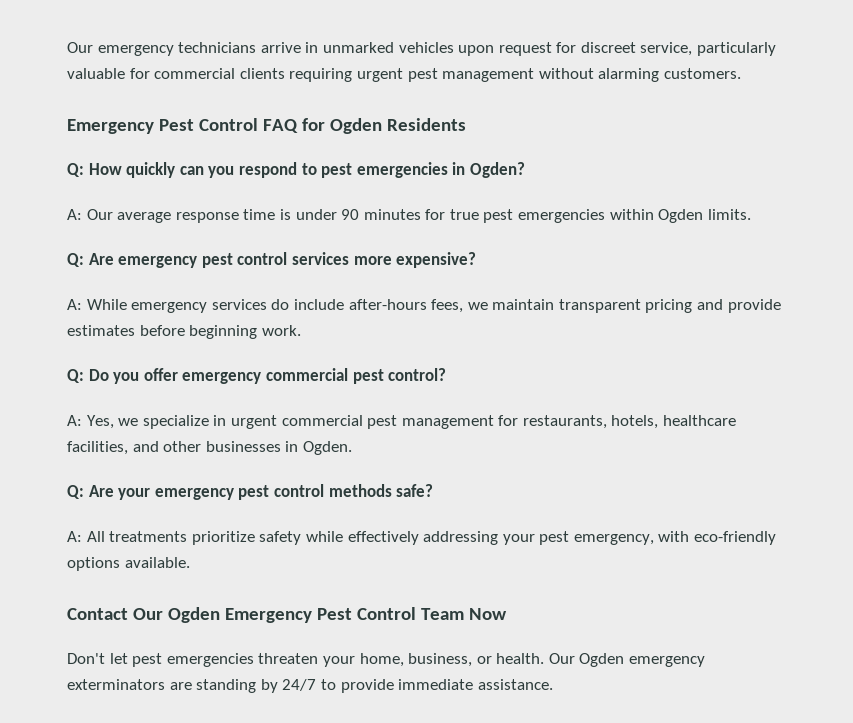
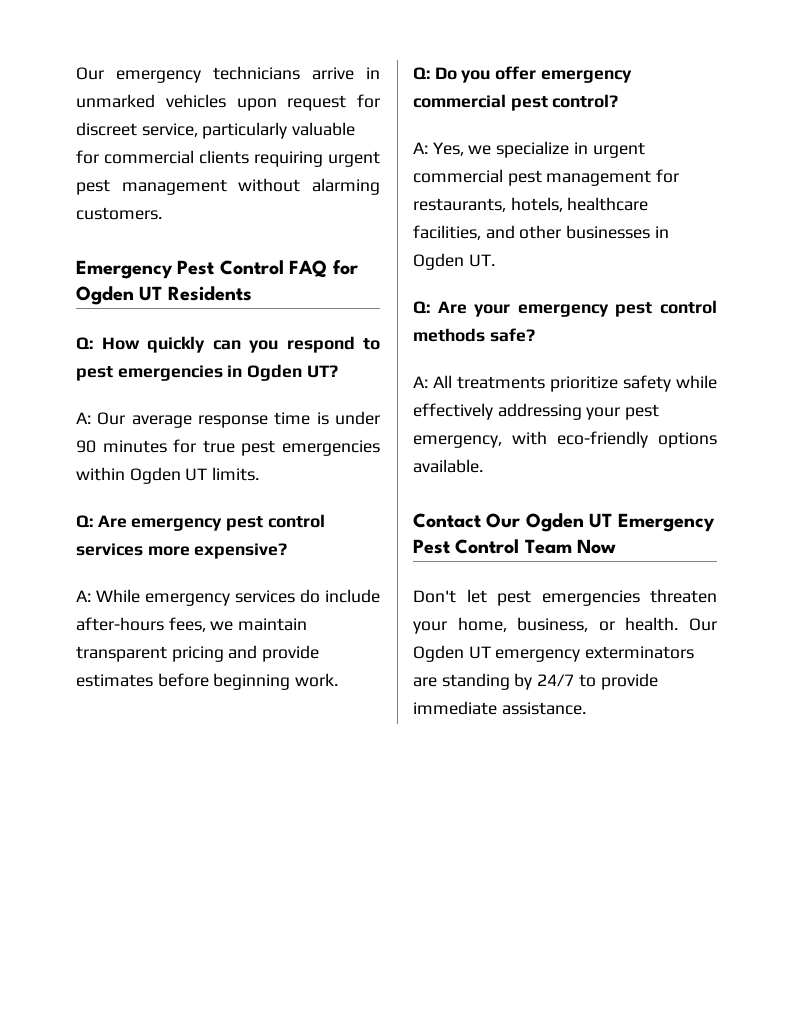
- Emergency Pest Control FAQ for Ogden Residents
+ Emergency Pest Control FAQ for Ogden UT Residents
- Q: How quickly can you respond to pest emergencies in Ogden?
+ Q: How quickly can you respond to pest emergencies in Ogden UT?
- A: Our average response time is under 90 minutes for true pest emergencies within Ogden limits.
+ A: Our average response time is under 90 minutes for true pest emergencies within Ogden UT limits.
- A: Yes, we specialize in urgent commercial pest management for restaurants, hotels, healthcare facilities, and other businesses in Ogden.
+ A: Yes, we specialize in urgent commercial pest management for restaurants, hotels, healthcare facilities, and other businesses in Ogden UT.
- Contact Our Ogden Emergency Pest Control Team Now
+ Contact Our Ogden UT Emergency Pest Control Team Now
- Our Ogden emergency exterminators are standing by 24/7 to provide immediate assistance.
+ Our Ogden UT emergency exterminators are standing by 24/7 to provide immediate assistance.

